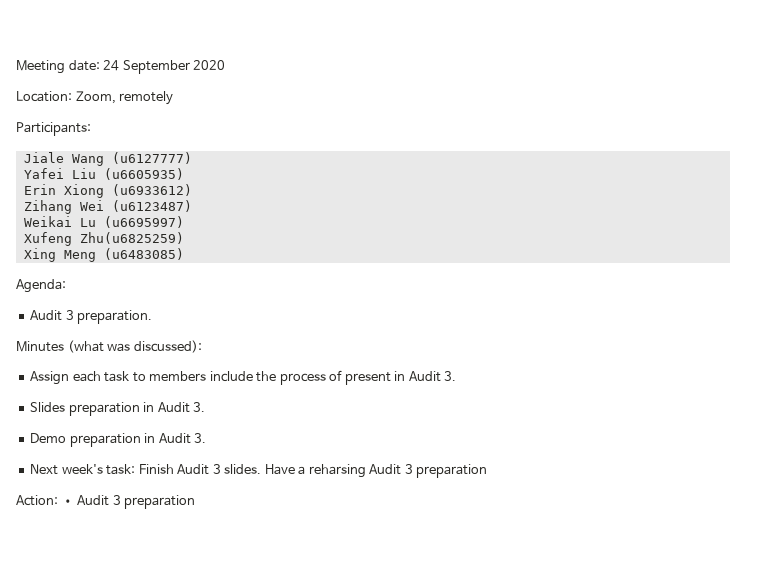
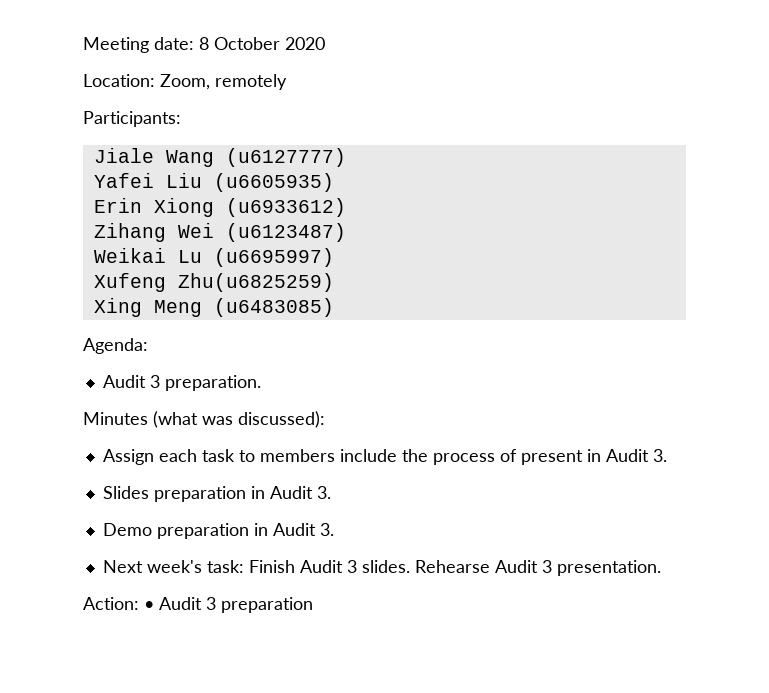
- Meeting date: 24 September 2020
+ Meeting date: 8 October 2020
- Have a reharsing Audit 3 preparation
+ Rehearse Audit 3 presentation.

